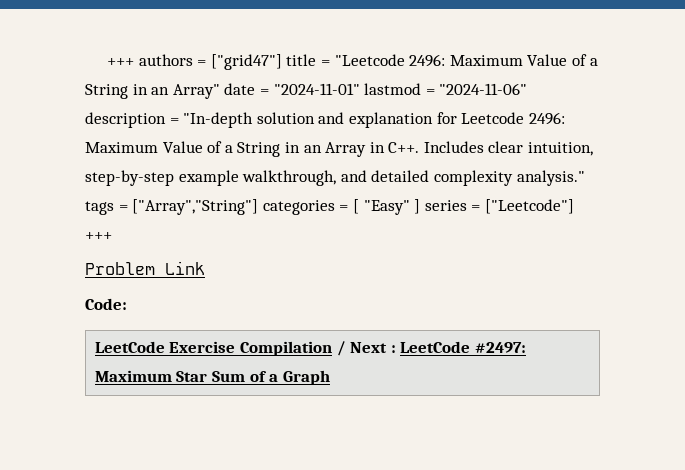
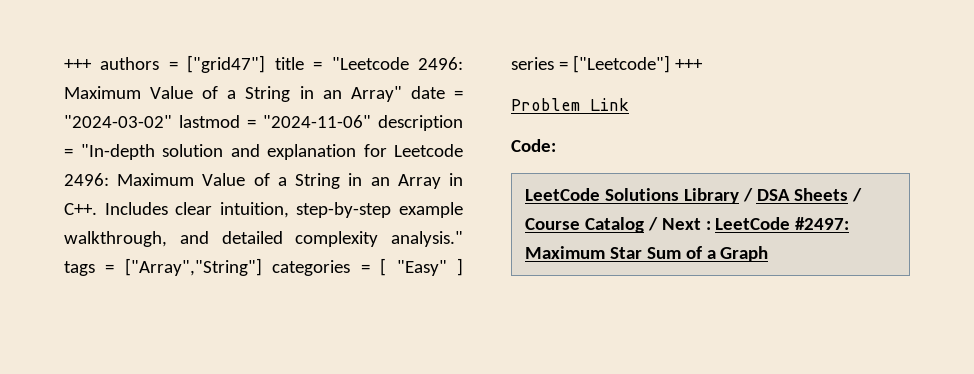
- Maximum Value of a String in an Array" date = "2024-11-01" lastmod = "2024-11-06" description = "In-depth solution and explanation for Leetcode 2496:
+ Maximum Value of a String in an Array" date = "2024-03-02" lastmod = "2024-11-06" description = "In-depth solution and explanation for Leetcode 2496:
- LeetCode Exercise Compilation / Next : LeetCode #2497: Maximum Star Sum of a Graph
+ LeetCode Solutions Library / DSA Sheets / Course Catalog / Next : LeetCode #2497: Maximum Star Sum of a Graph

